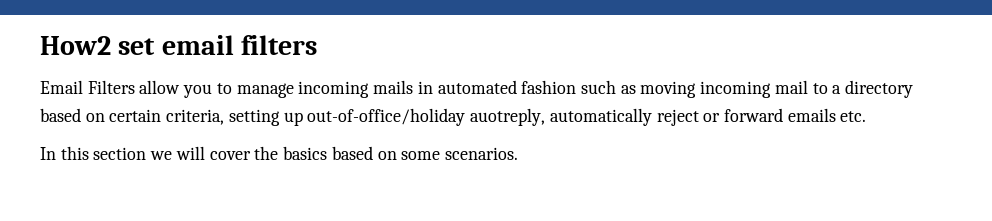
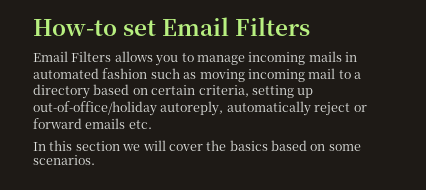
- How2 set email filters
- Email Filters allow you to manage incoming mails in automated fashion such as moving incoming mail to a directory based on certain criteria, setting up out-of-office/holiday auotreply, automatically reject or forward emails etc.
+ How-to set Email Filters
+ Email Filters allows you to manage incoming mails in automated fashion such as moving incoming mail to a directory based on certain criteria, setting up out-of-office/holiday autoreply, automatically reject or forward emails etc.

